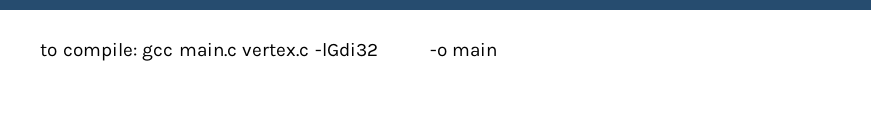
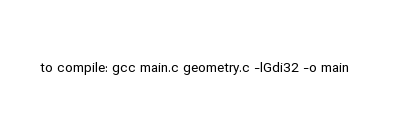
- to compile: gcc main.c vertex.c -lGdi32 -o main
+ to compile: gcc main.c geometry.c -lGdi32 -o main

